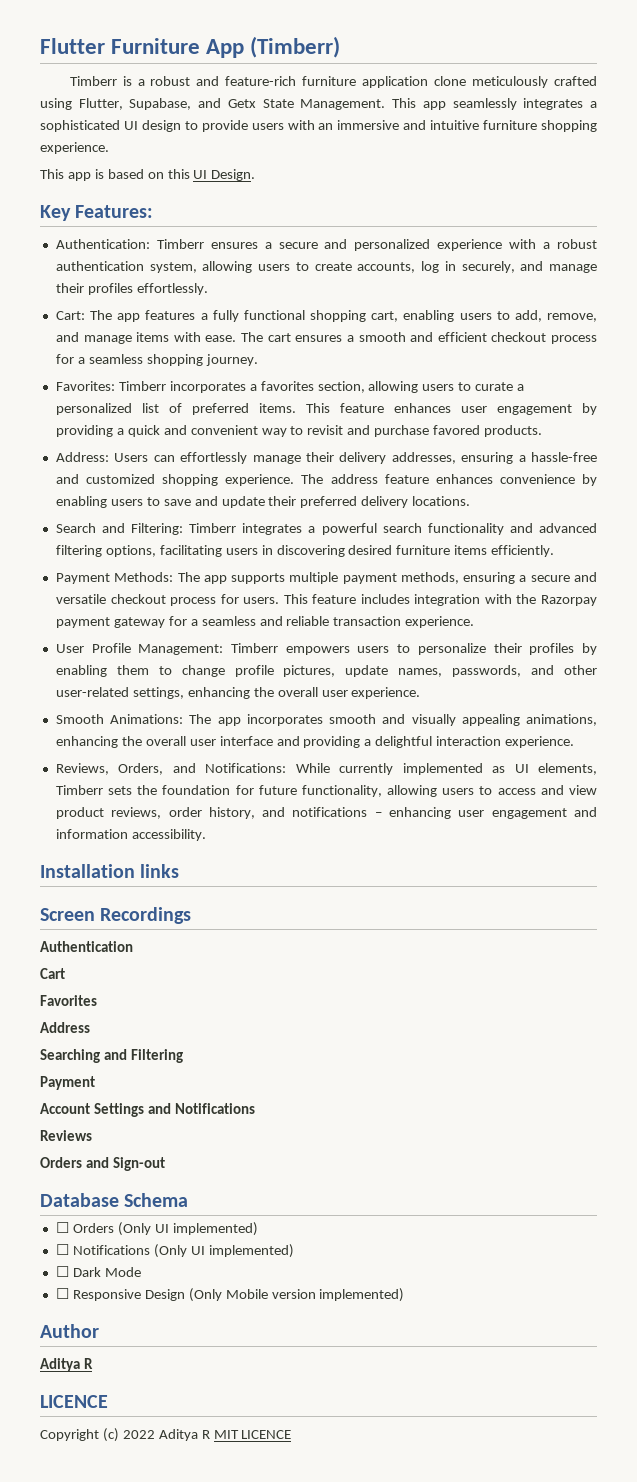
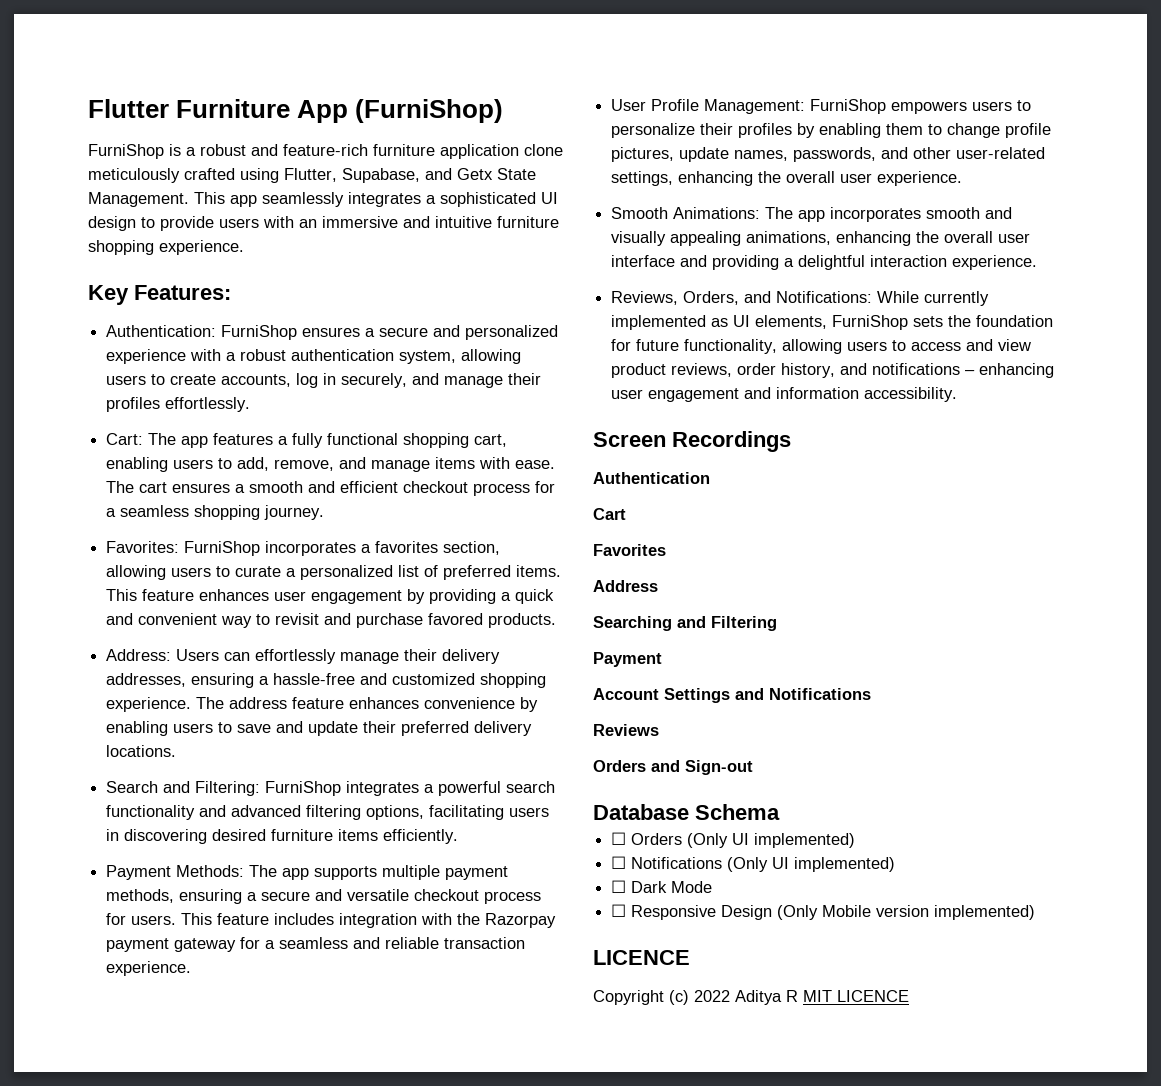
- Flutter Furniture App (Timberr)
- Timberr is a robust and feature-rich furniture application clone meticulously crafted using Flutter, Supabase, and Getx State Management.
+ Flutter Furniture App (FurniShop)
+ FurniShop is a robust and feature-rich furniture application clone meticulously crafted using Flutter, Supabase, and Getx State Management.
- This app is based on this UI Design.
- Authentication: Timberr ensures a secure and personalized experience with a robust authentication system, allowing users to create accounts, log in securely, and manage their profiles effortlessly.
+ Authentication: FurniShop ensures a secure and personalized experience with a robust authentication system, allowing users to create accounts, log in securely, and manage their profiles effortlessly.
- Favorites: Timberr incorporates a favorites section, allowing users to curate a personalized list of preferred items.
+ Favorites: FurniShop incorporates a favorites section, allowing users to curate a personalized list of preferred items.
- Search and Filtering: Timberr integrates a powerful search functionality and advanced filtering options, facilitating users in discovering desired furniture items efficiently.
+ Search and Filtering: FurniShop integrates a powerful search functionality and advanced filtering options, facilitating users in discovering desired furniture items efficiently.
- User Profile Management: Timberr empowers users to personalize their profiles by enabling them to change profile pictures, update names, passwords, and other user-related settings, enhancing the overall user experience.
+ User Profile Management: FurniShop empowers users to personalize their profiles by enabling them to change profile pictures, update names, passwords, and other user-related settings, enhancing the overall user experience.
- Reviews, Orders, and Notifications: While currently implemented as UI elements, Timberr sets the foundation for future functionality, allowing users to access and view product reviews, order history, and notifications – enhancing user engagement and information accessibility.
+ Reviews, Orders, and Notifications: While currently implemented as UI elements, FurniShop sets the foundation for future functionality, allowing users to access and view product reviews, order history, and notifications – enhancing user engagement and information accessibility.
- Installation links
- Author
- Aditya R

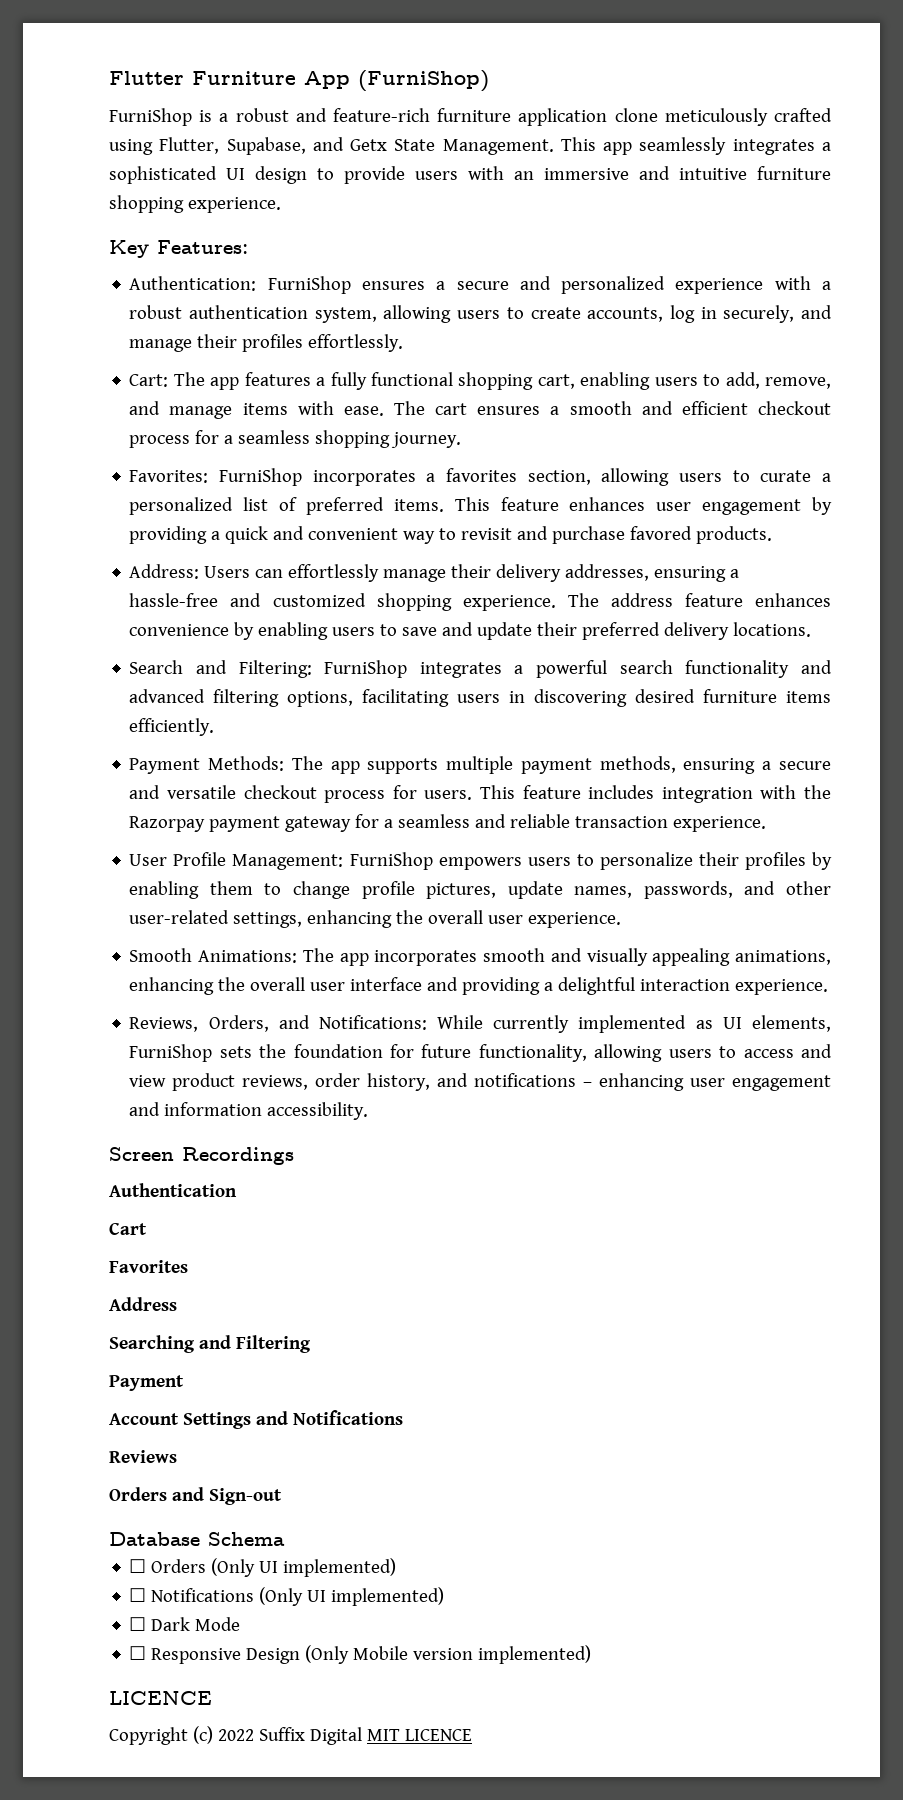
- Copyright (c) 2022 Aditya R MIT LICENCE
+ Copyright (c) 2022 Suffix Digital MIT LICENCE

